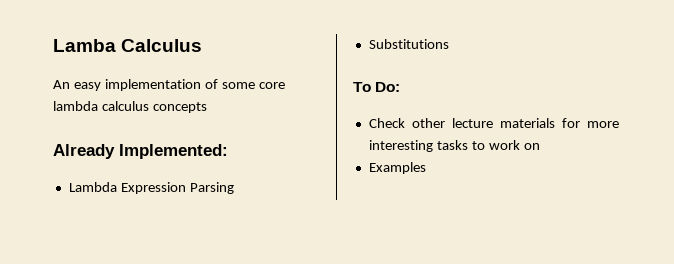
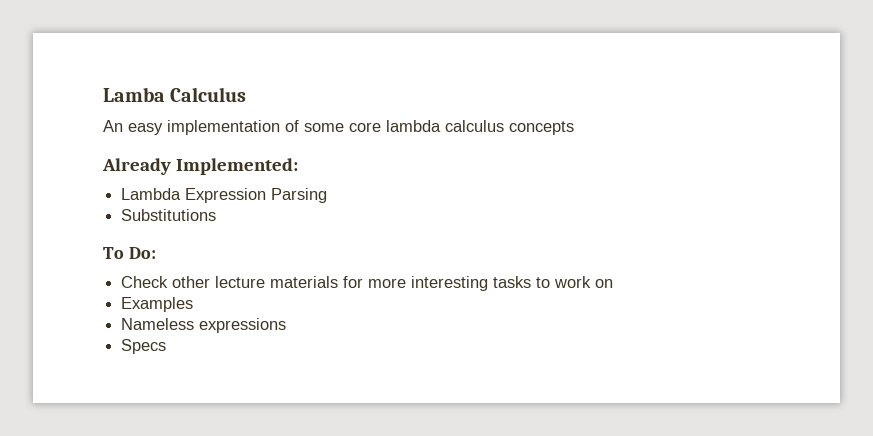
+ Nameless expressions
+ Specs

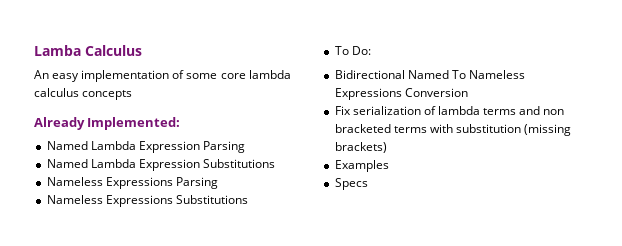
- Lambda Expression Parsing
+ Named Lambda Expression Parsing
- Substitutions
+ Named Lambda Expression Substitutions
+ Nameless Expressions Parsing
+ Nameless Expressions Substitutions
  To Do:
- Check other lecture materials for more interesting tasks to work on
+ Bidirectional Named To Nameless Expressions Conversion
+ Fix serialization of lambda terms and non bracketed terms with substitution (missing brackets)
- Nameless expressions

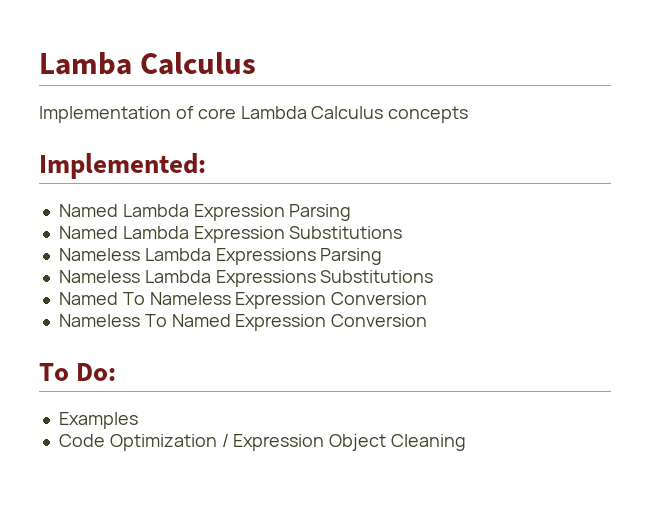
- An easy implementation of some core lambda calculus concepts
+ Implementation of core Lambda Calculus concepts
- Already Implemented:
+ Implemented:
- Nameless Expressions Parsing
+ Nameless Lambda Expressions Parsing
- Nameless Expressions Substitutions
+ Nameless Lambda Expressions Substitutions
+ Named To Nameless Expression Conversion
+ Nameless To Named Expression Conversion
  To Do:
- Bidirectional Named To Nameless Expressions Conversion
- Fix serialization of lambda terms and non bracketed terms with substitution (missing brackets)
  Examples
- Specs
+ Code Optimization / Expression Object Cleaning

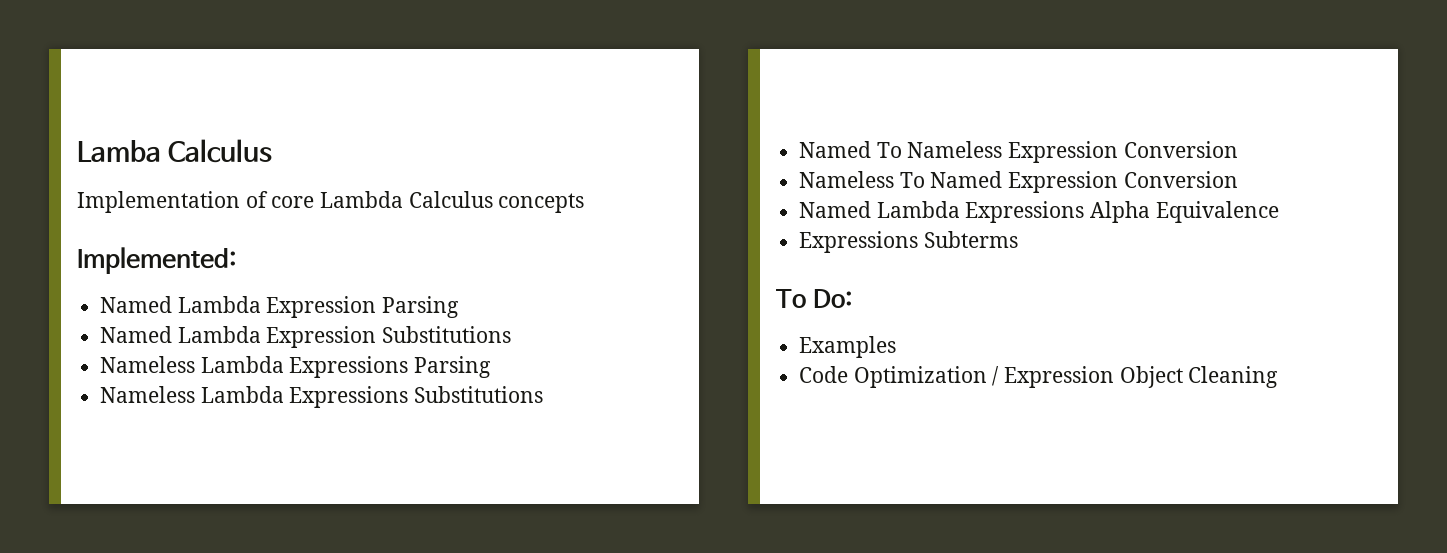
+ Named Lambda Expressions Alpha Equivalence
+ Expressions Subterms

